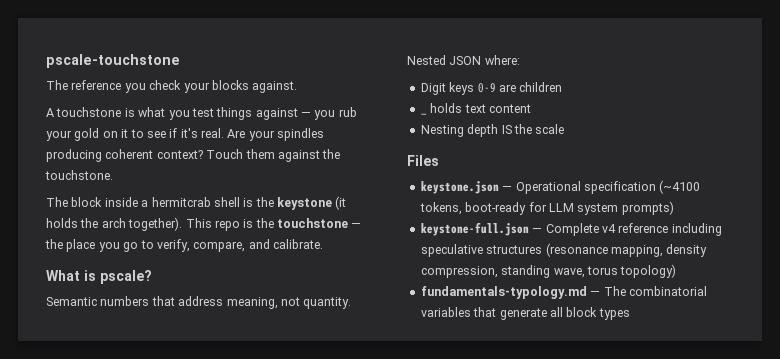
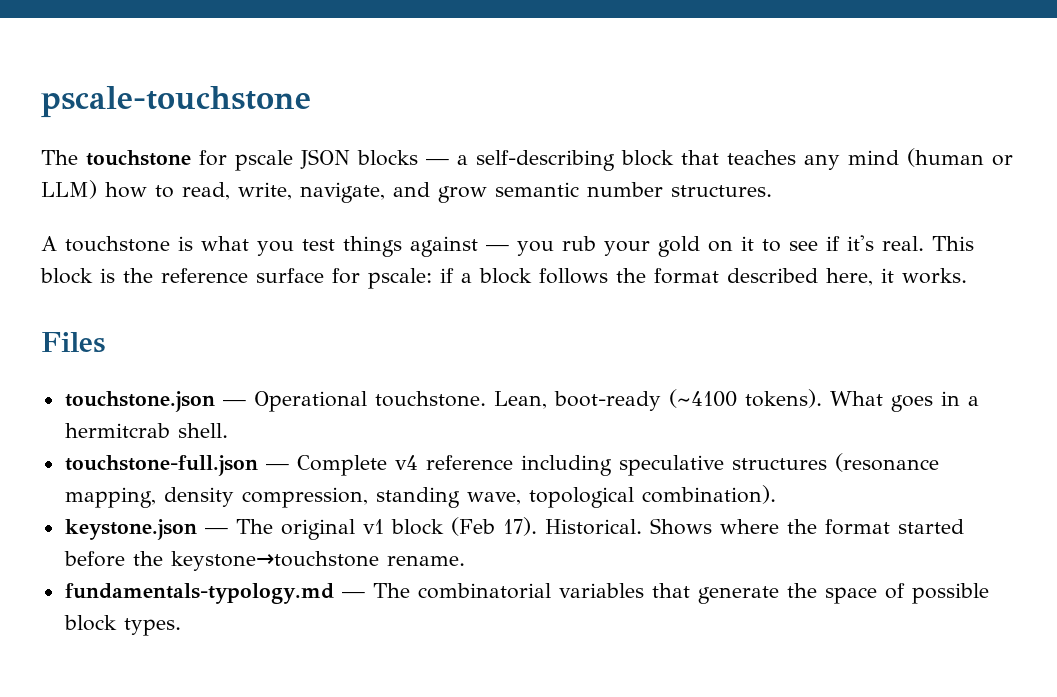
- The reference you check your blocks against.
+ The touchstone for pscale JSON blocks — a self-describing block that teaches any mind (human or LLM) how to read, write, navigate, and grow semantic number structures.
- Are your spindles producing coherent context? Touch them against the touchstone.
- The block inside a hermitcrab shell is the keystone (it holds the arch together). This repo is the touchstone — the place you go to verify, compare, and calibrate.
- What is pscale?
- Semantic numbers that address meaning, not quantity. Nested JSON where:
- Digit keys 0-9 are children
- _ holds text content
- Nesting depth IS the scale
+ This block is the reference surface for pscale: if a block follows the format described here, it works.
- keystone.json — Operational specification (~4100 tokens, boot-ready for LLM system prompts)
- keystone-full.json — Complete v4 reference including speculative structures (resonance mapping, density compression, standing wave, torus topology)
+ touchstone.json — Operational touchstone. Lean, boot-ready (~4100 tokens). What goes in a hermitcrab shell.
+ touchstone-full.json — Complete v4 reference including speculative structures (resonance mapping, density compression, standing wave, topological combination).
+ keystone.json — The original v1 block (Feb 17). Historical. Shows where the format started before the keystone→touchstone rename.
- fundamentals-typology.md — The combinatorial variables that generate all block types
+ fundamentals-typology.md — The combinatorial variables that generate the space of possible block types.

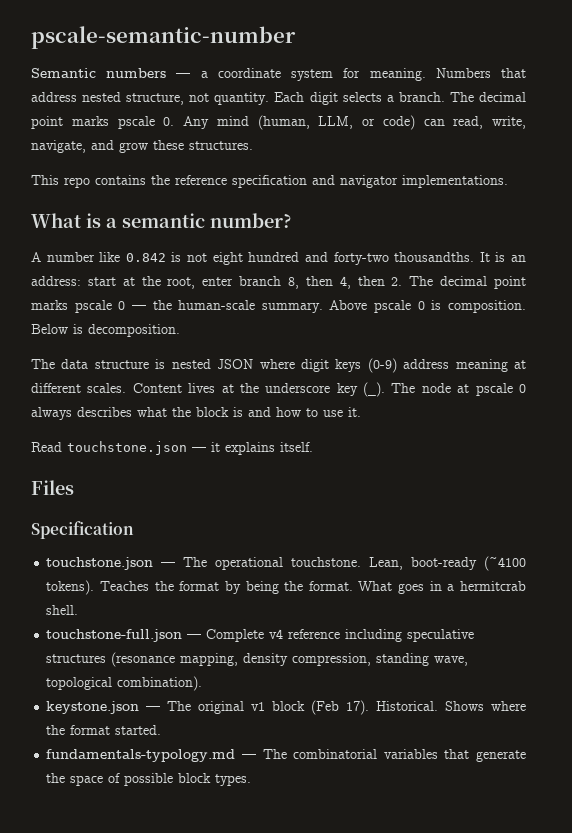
- pscale-touchstone
- The touchstone for pscale JSON blocks — a self-describing block that teaches any mind (human or LLM) how to read, write, navigate, and grow semantic number structures.
+ pscale-semantic-number
+ Semantic numbers — a coordinate system for meaning. Numbers that address nested structure, not quantity. Each digit selects a branch. The decimal point marks pscale 0. Any mind (human, LLM, or code) can read, write, navigate, and grow these structures.
- A touchstone is what you test things against — you rub your gold on it to see if it's real. This block is the reference surface for pscale: if a block follows the format described here, it works.
+ This repo contains the reference specification and navigator implementations.
+ What is a semantic number?
+ A number like 0.842 is not eight hundred and forty-two thousandths. It is an address: start at the root, enter branch 8, then 4, then 2. The decimal point marks pscale 0 — the human-scale summary. Above pscale 0 is composition. Below is decomposition.
+ The data structure is nested JSON where digit keys (0-9) address meaning at different scales. Content lives at the underscore key (_). The node at pscale 0 always describes what the block is and how to use it.
+ Read touchstone.json — it explains itself.
- touchstone.json — Operational touchstone.
+ Specification
+ touchstone.json — The operational touchstone.
+ Teaches the format by being the format.
- Shows where the format started before the keystone→touchstone rename.
+ Shows where the format started.

